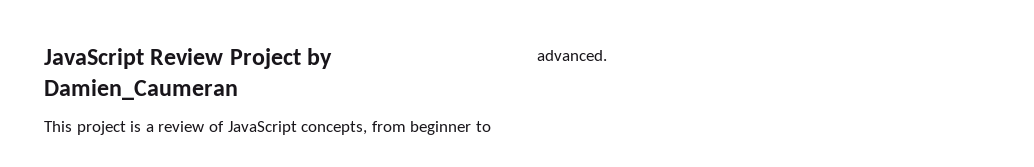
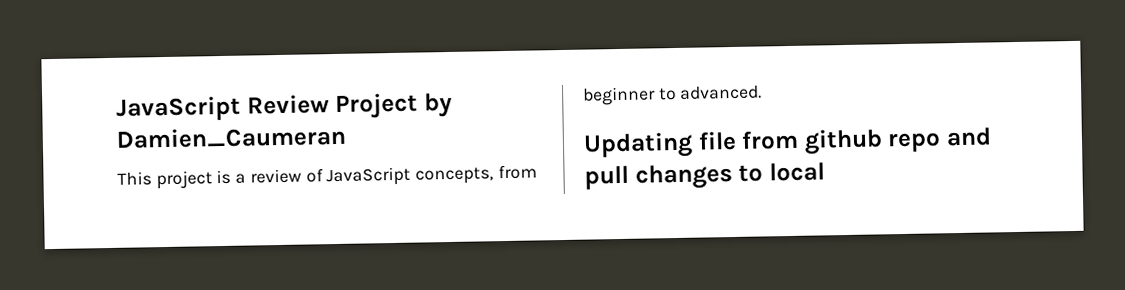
+ Updating file from github repo and pull changes to local

